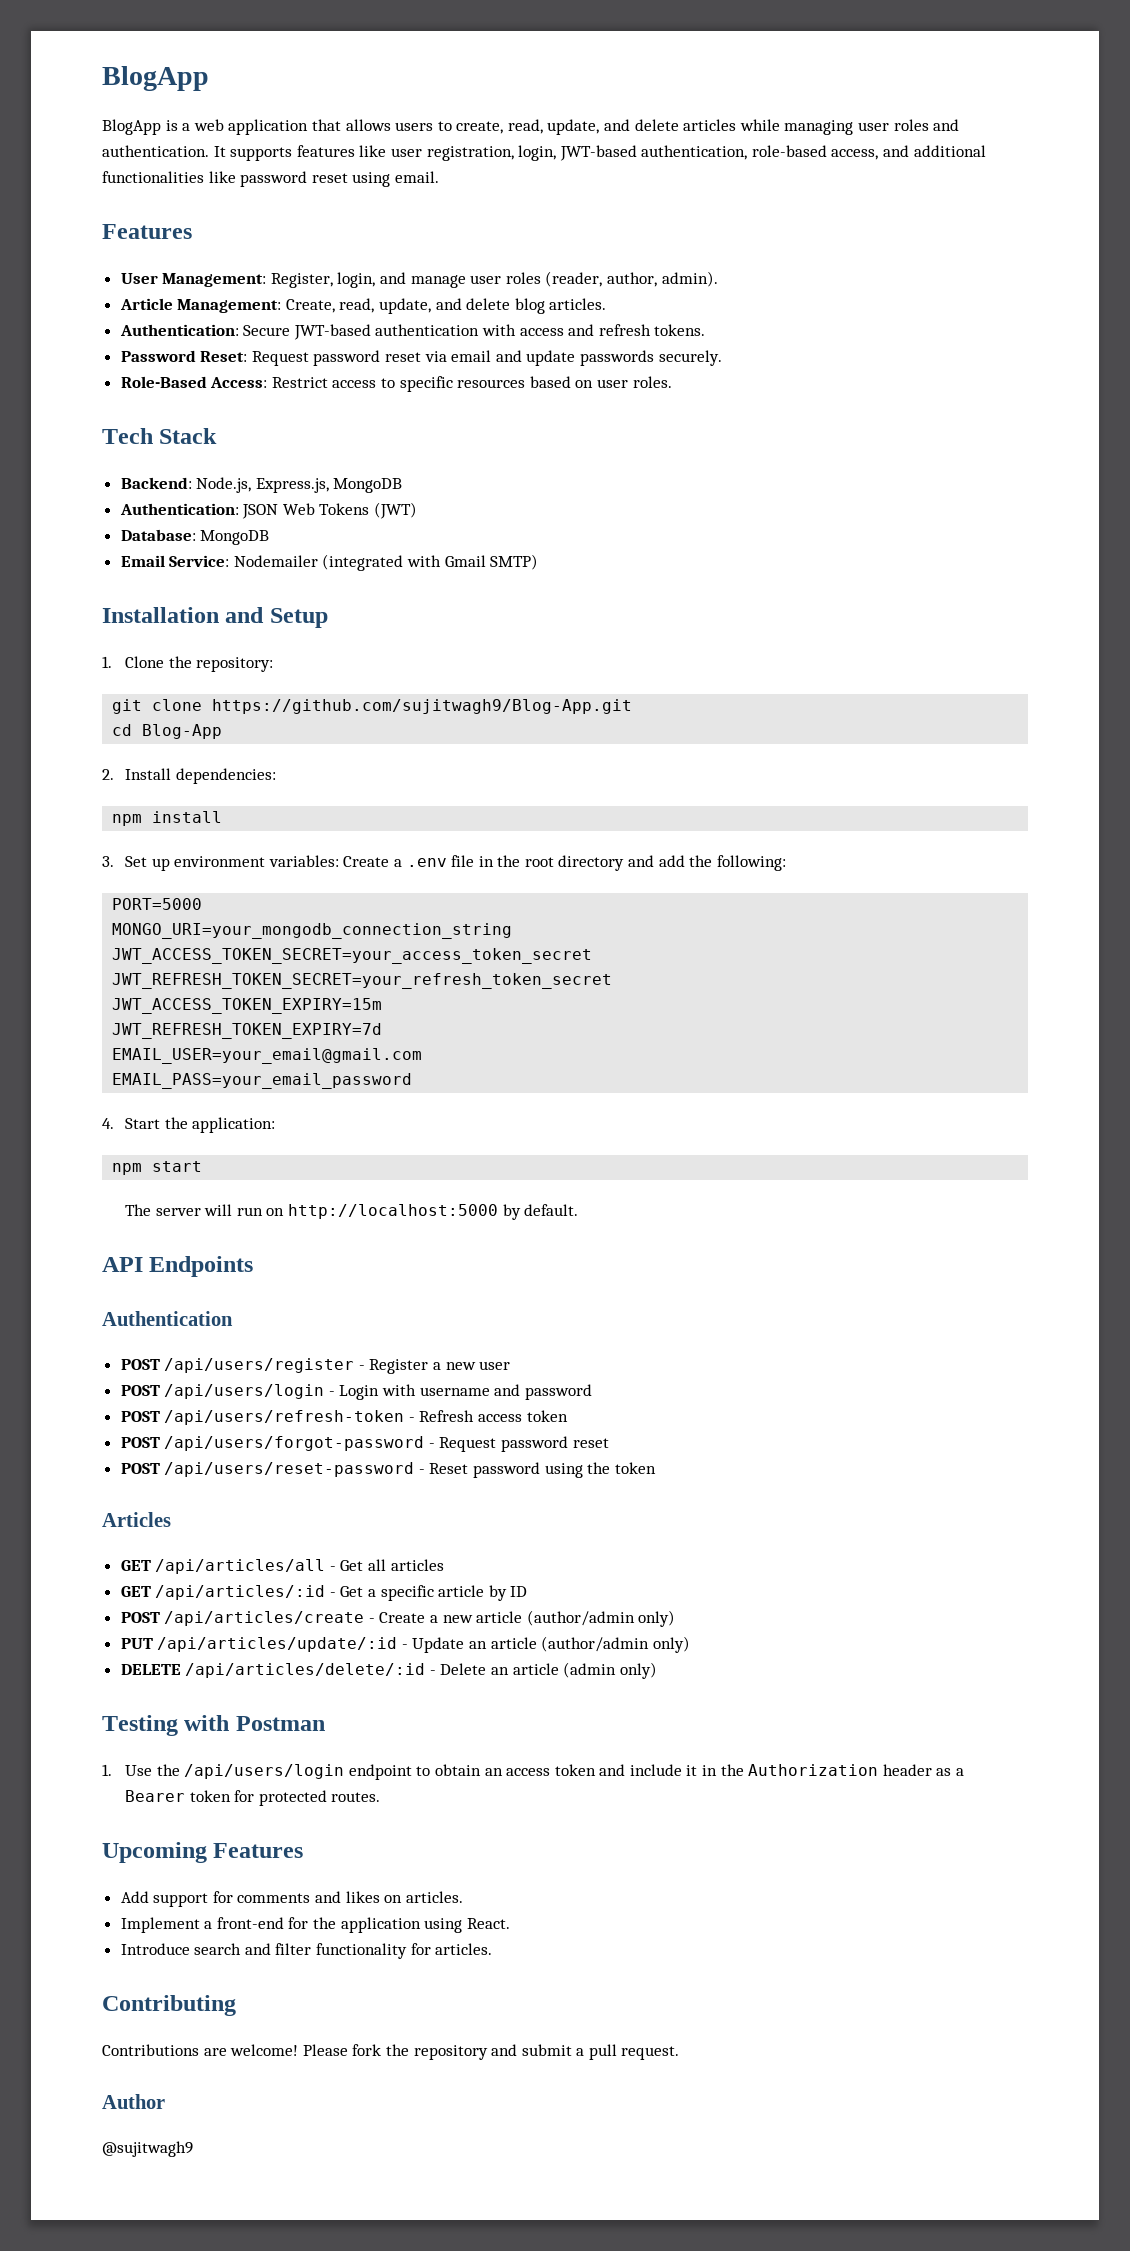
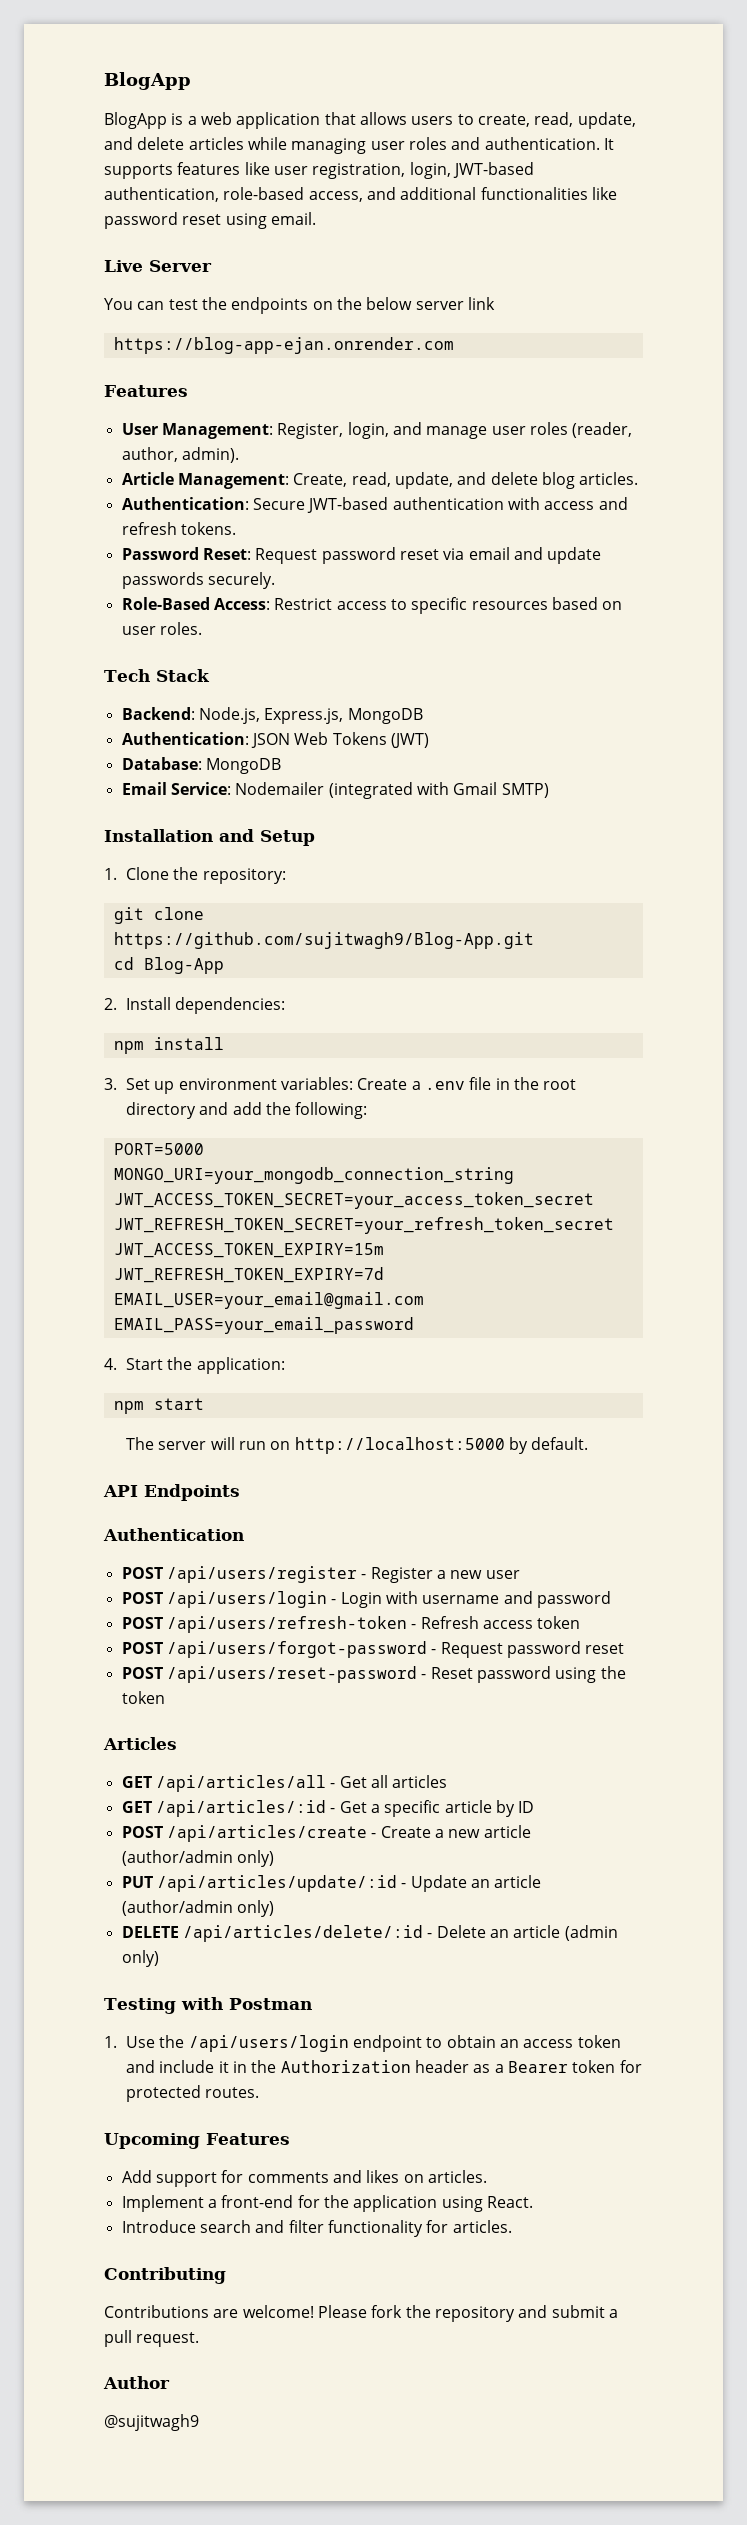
+ Live Server
+ You can test the endpoints on the below server link
+ https://blog-app-ejan.onrender.com

